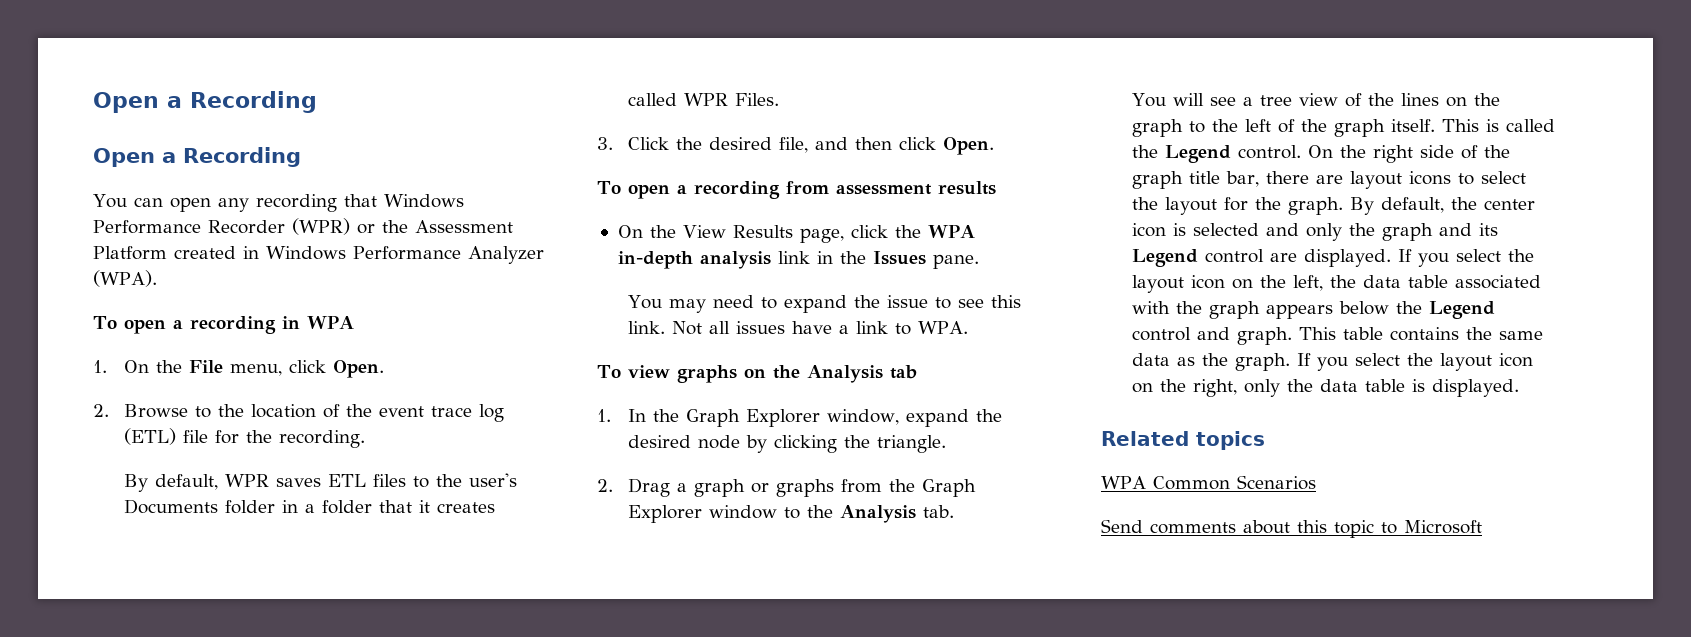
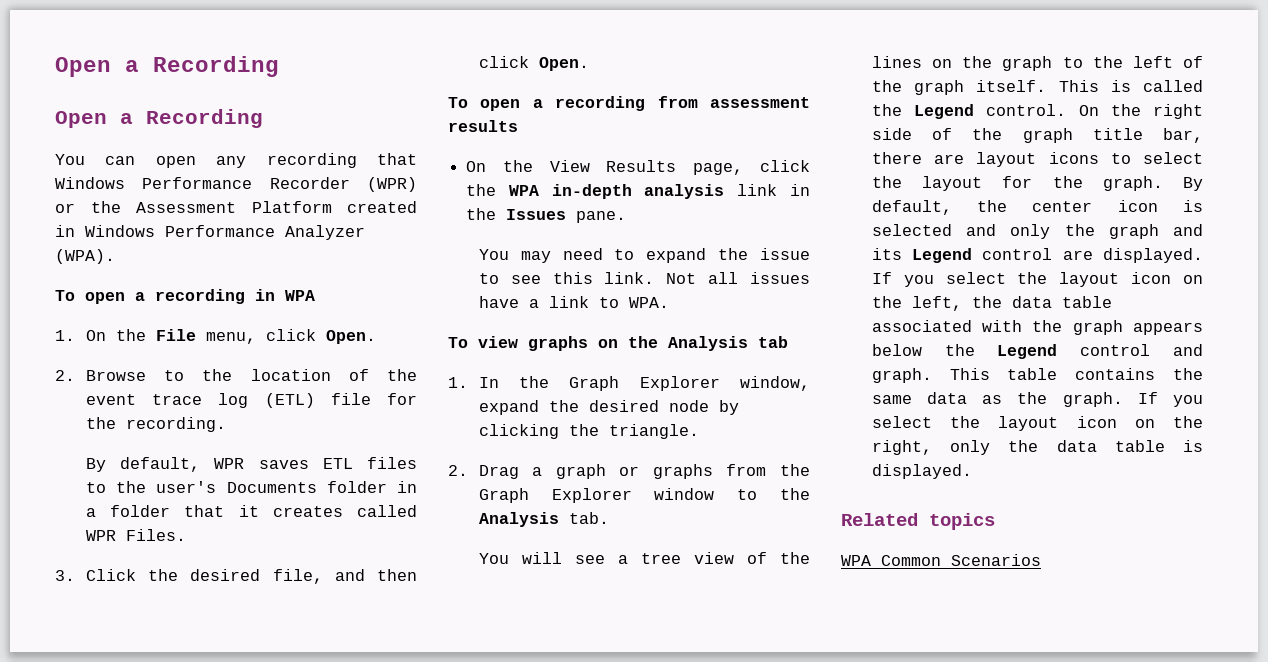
- Send comments about this topic to Microsoft

